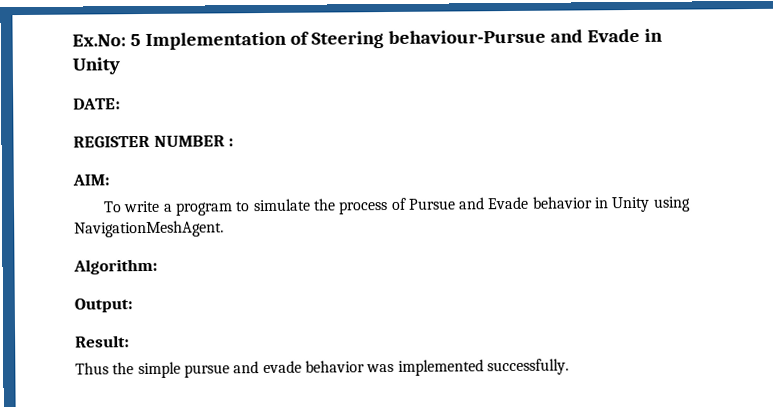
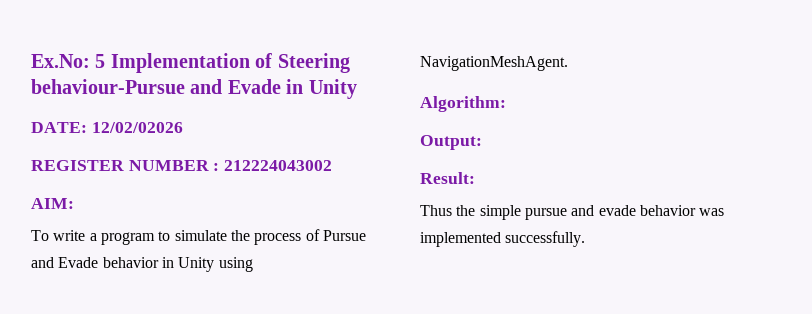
- DATE:
+ DATE: 12/02/02026
- REGISTER NUMBER :
+ REGISTER NUMBER : 212224043002

